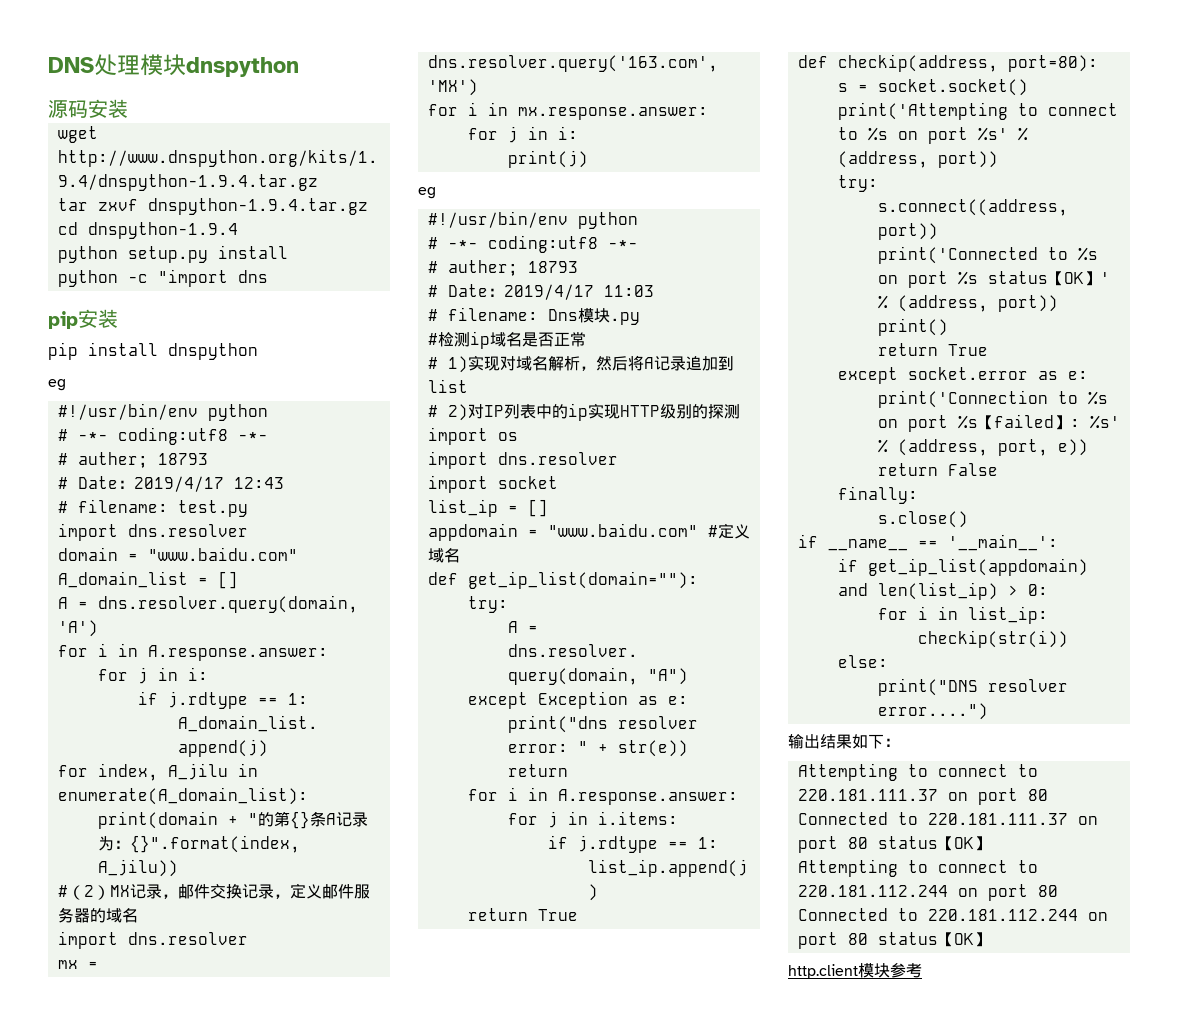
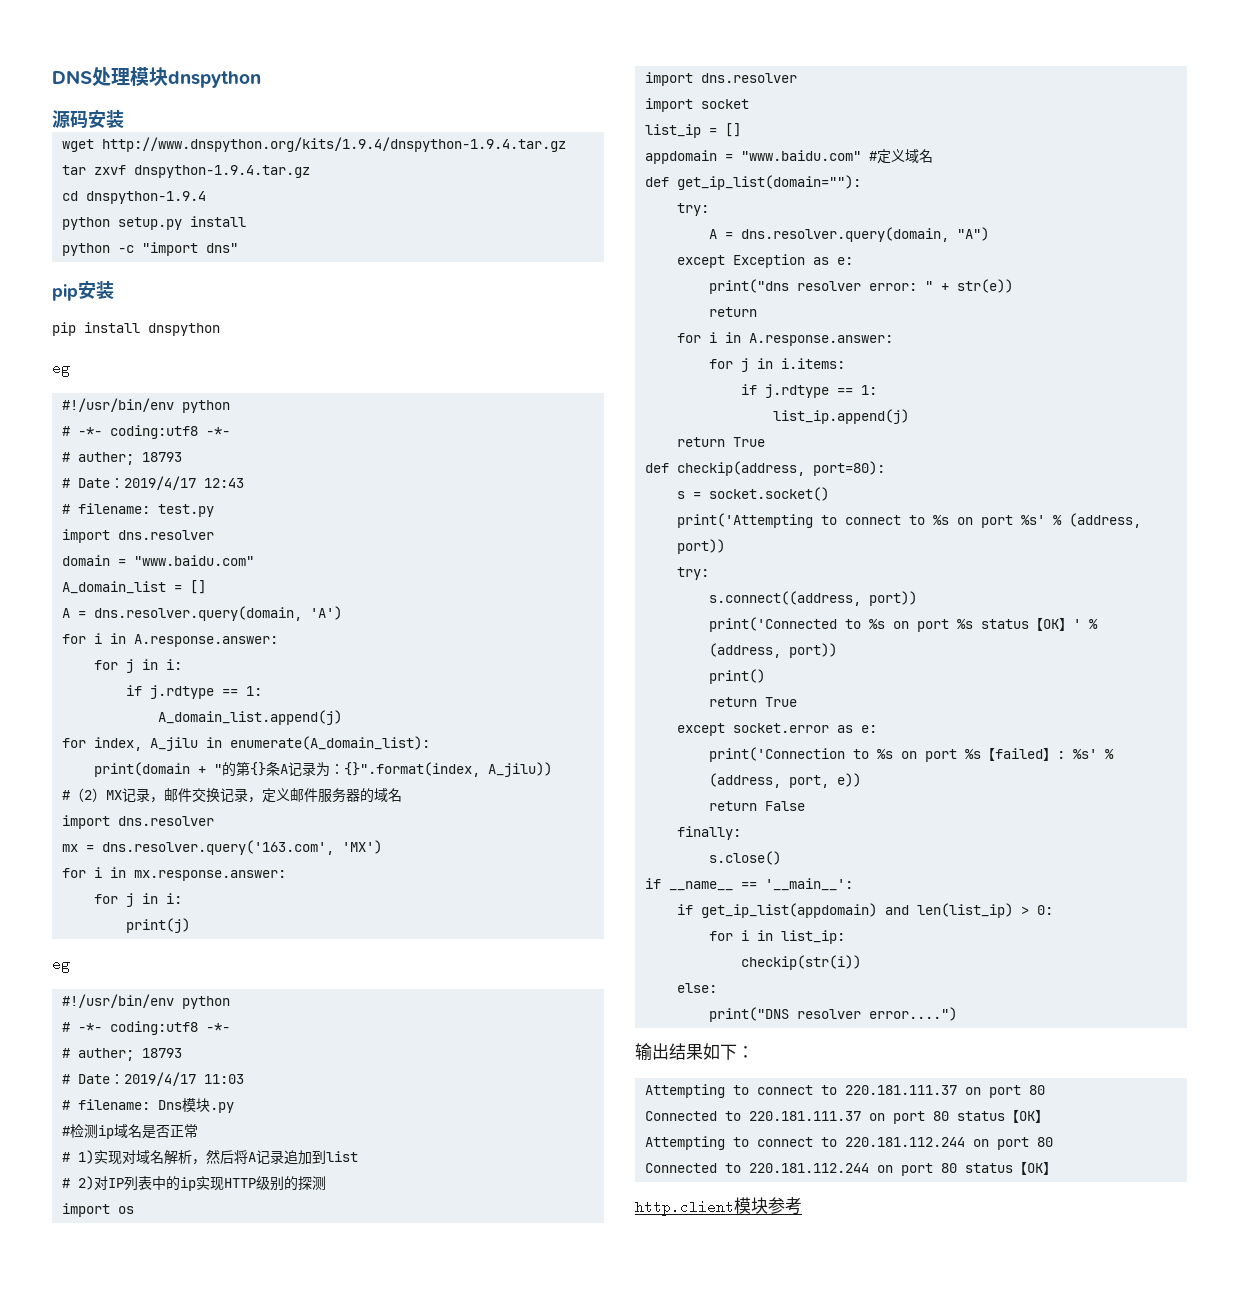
- python -c "import dns
+ python -c "import dns"

